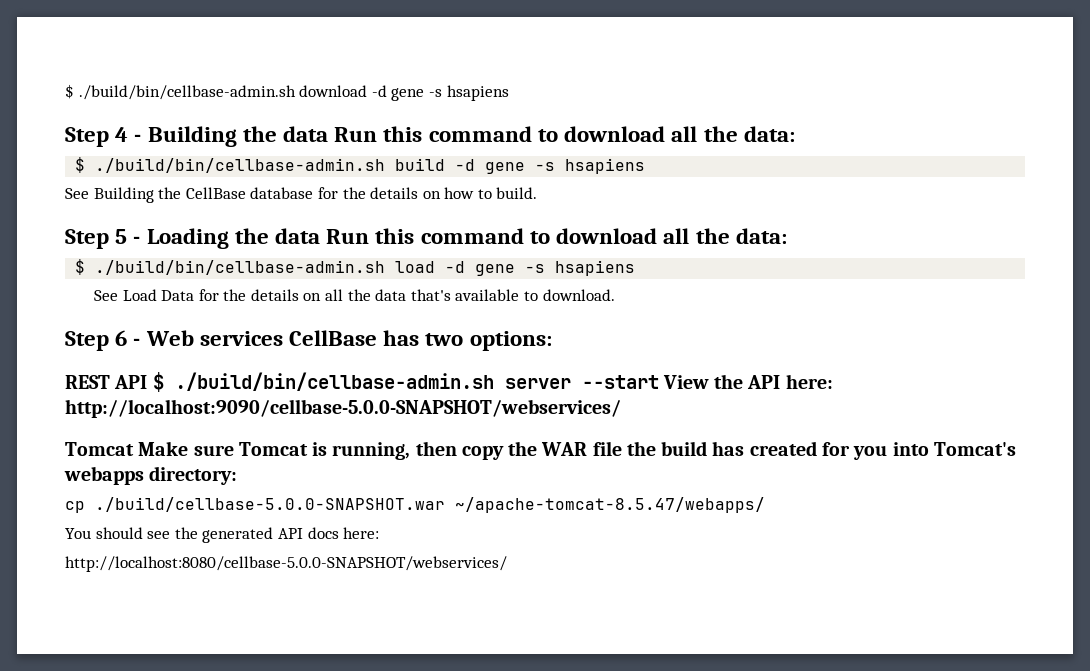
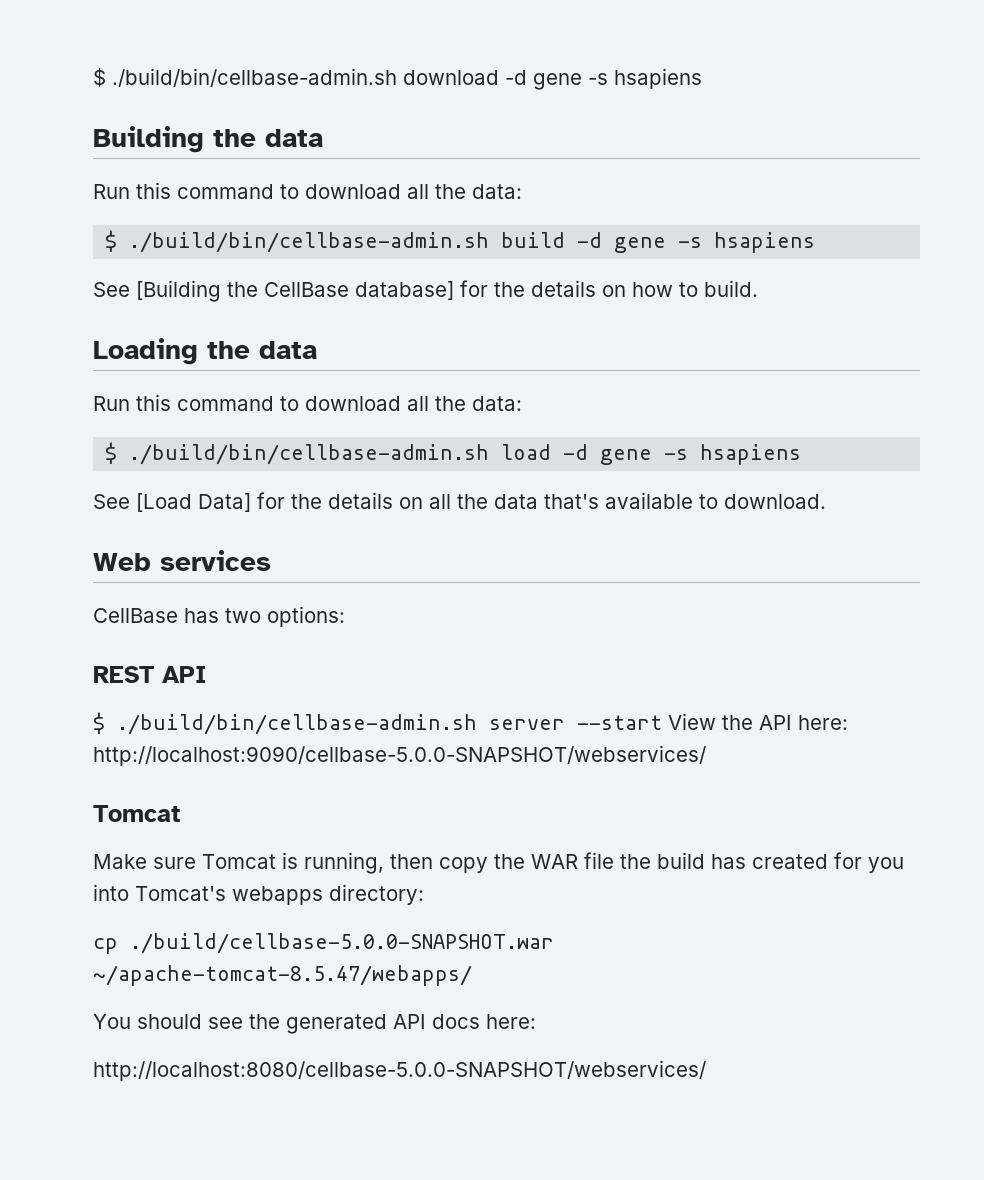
- Step 4 - Building the data Run this command to download all the data:
+ Building the data
+ Run this command to download all the data:
- See Building the CellBase database for the details on how to build.
+ See [Building the CellBase database] for the details on how to build.
- Step 5 - Loading the data Run this command to download all the data:
+ Loading the data
+ Run this command to download all the data:
- See Load Data for the details on all the data that's available to download.
+ See [Load Data] for the details on all the data that's available to download.
- Step 6 - Web services CellBase has two options:
+ Web services
+ CellBase has two options:
- REST API $ ./build/bin/cellbase-admin.sh server --start View the API here: http://localhost:9090/cellbase-5.0.0-SNAPSHOT/webservices/
- Tomcat Make sure Tomcat is running, then copy the WAR file the build has created for you into Tomcat's webapps directory:
+ REST API
+ $ ./build/bin/cellbase-admin.sh server --start View the API here: http://localhost:9090/cellbase-5.0.0-SNAPSHOT/webservices/
+ Tomcat
+ Make sure Tomcat is running, then copy the WAR file the build has created for you into Tomcat's webapps directory:

